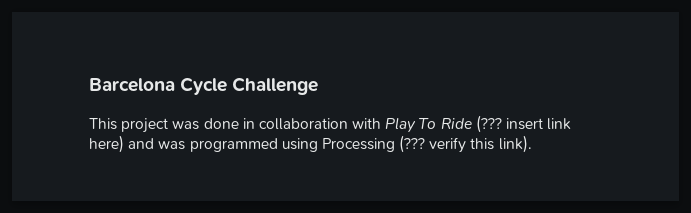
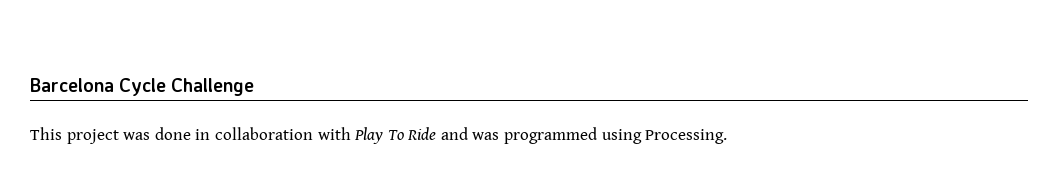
- This project was done in collaboration with Play To Ride (??? insert link here) and was programmed using Processing (??? verify this link).
+ This project was done in collaboration with Play To Ride and was programmed using Processing.

